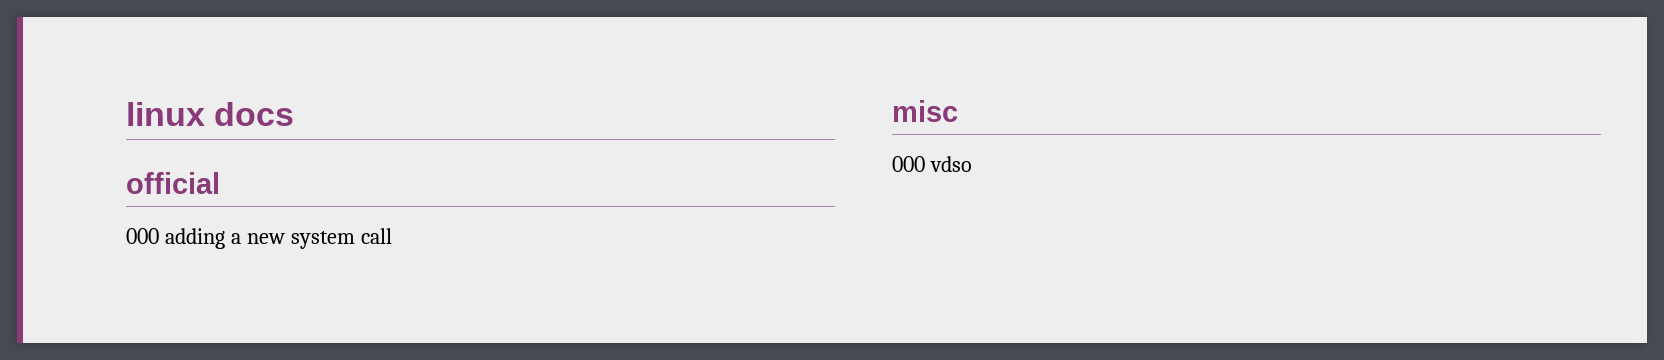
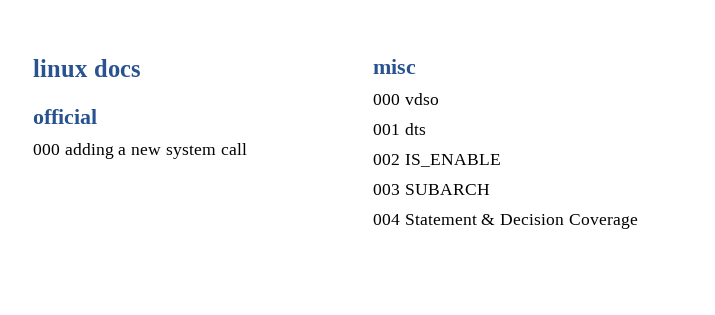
+ 001 dts
+ 002 IS_ENABLE
+ 003 SUBARCH
+ 004 Statement & Decision Coverage

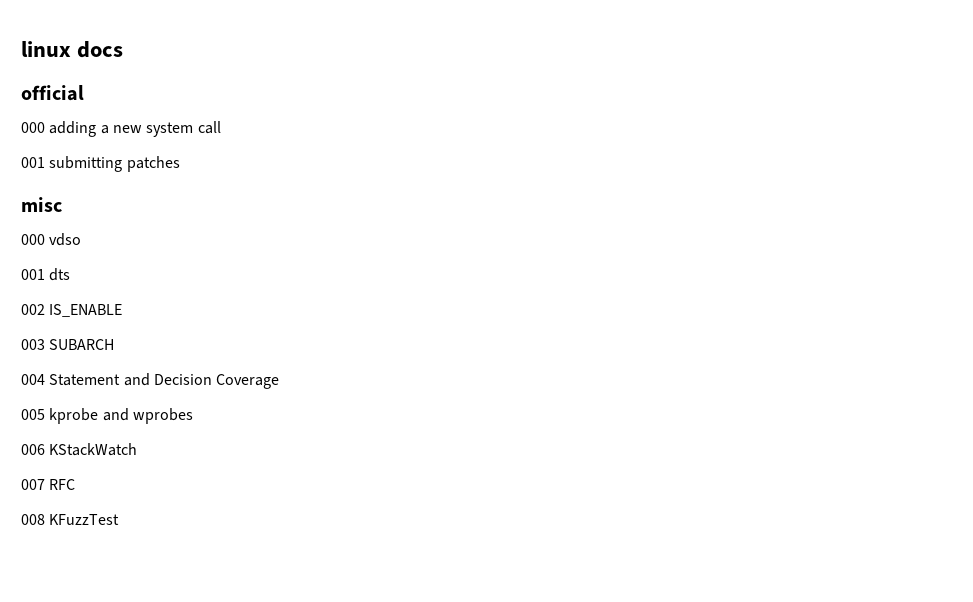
+ 001 submitting patches
- 004 Statement & Decision Coverage
+ 004 Statement and Decision Coverage
+ 005 kprobe and wprobes
+ 006 KStackWatch
+ 007 RFC
+ 008 KFuzzTest

